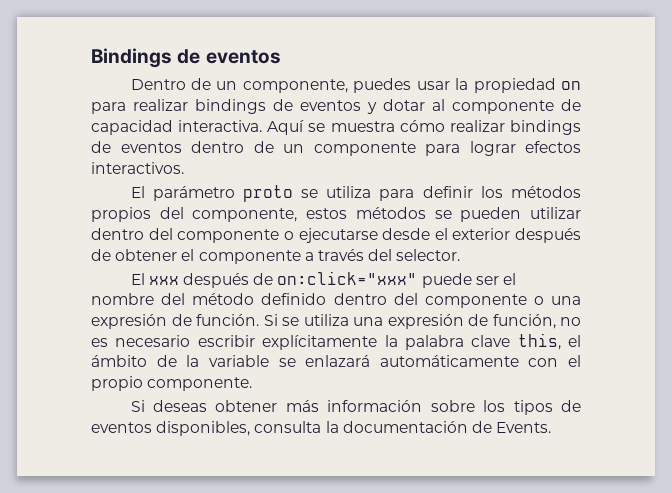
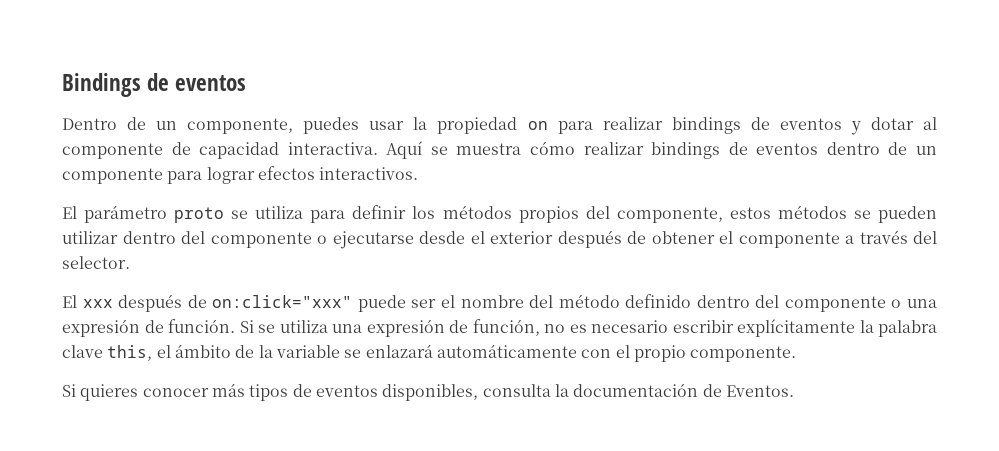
- Si deseas obtener más información sobre los tipos de eventos disponibles, consulta la documentación de Events.
+ Si quieres conocer más tipos de eventos disponibles, consulta la documentación de Eventos.

